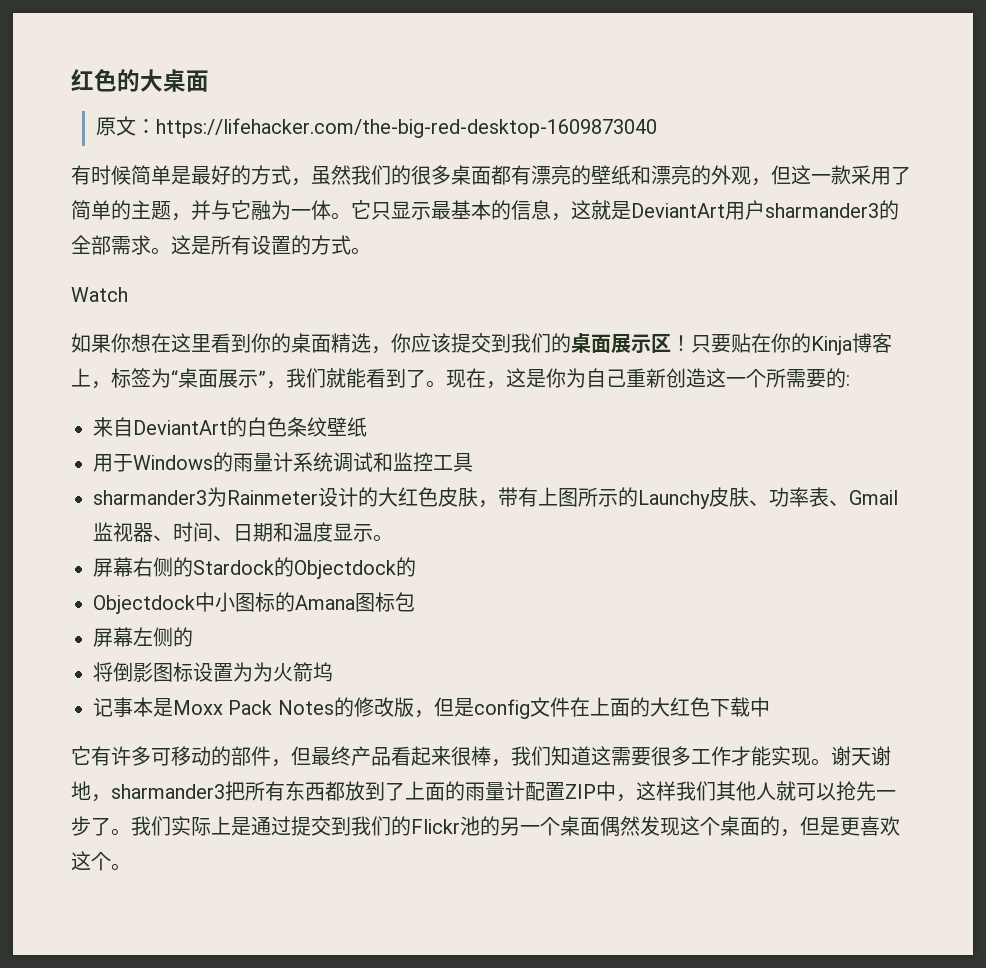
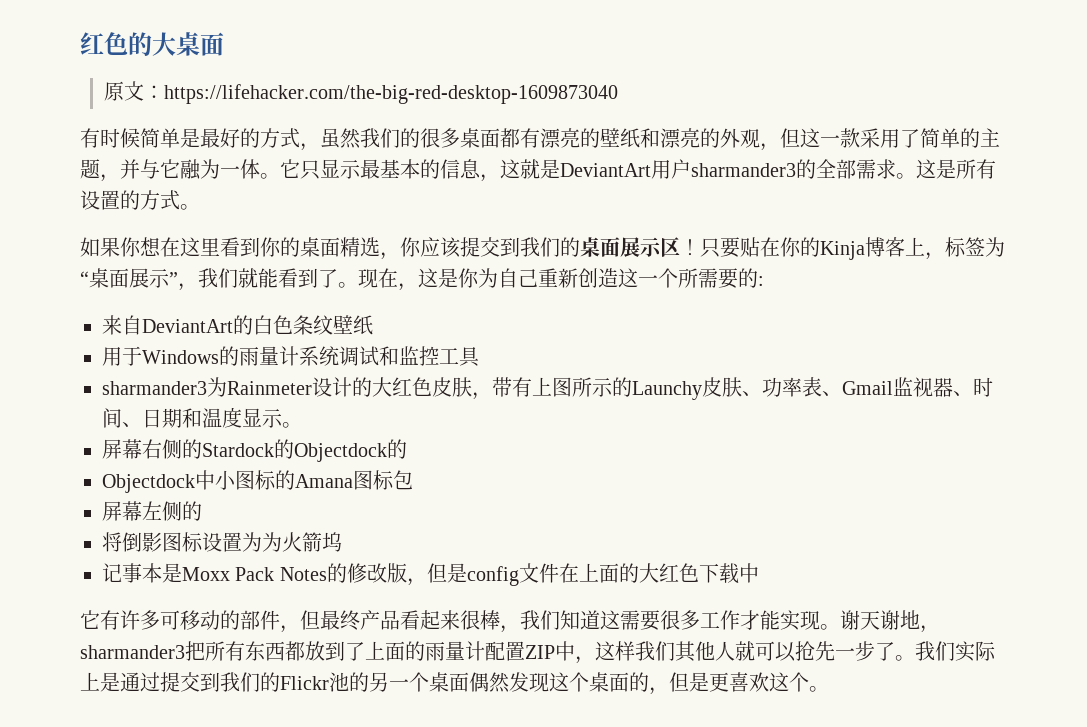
- Watch

